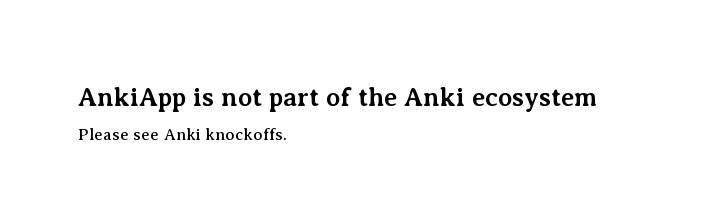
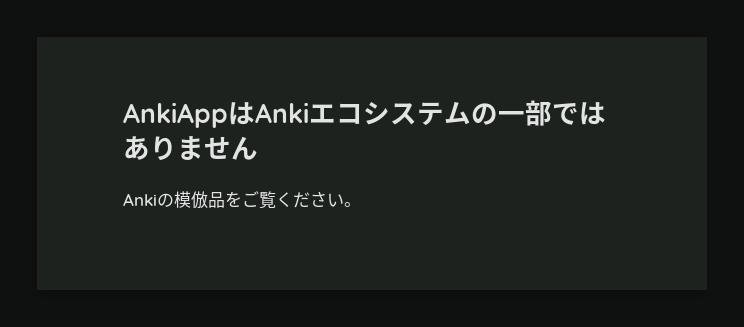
- AnkiApp is not part of the Anki ecosystem
- Please see Anki knockoffs.
+ AnkiAppはAnkiエコシステムの一部ではありません
+ Ankiの模倣品をご覧ください。

